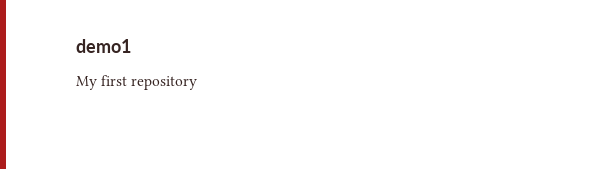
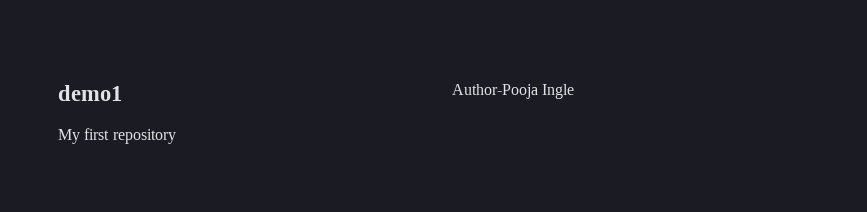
+ Author-Pooja Ingle

